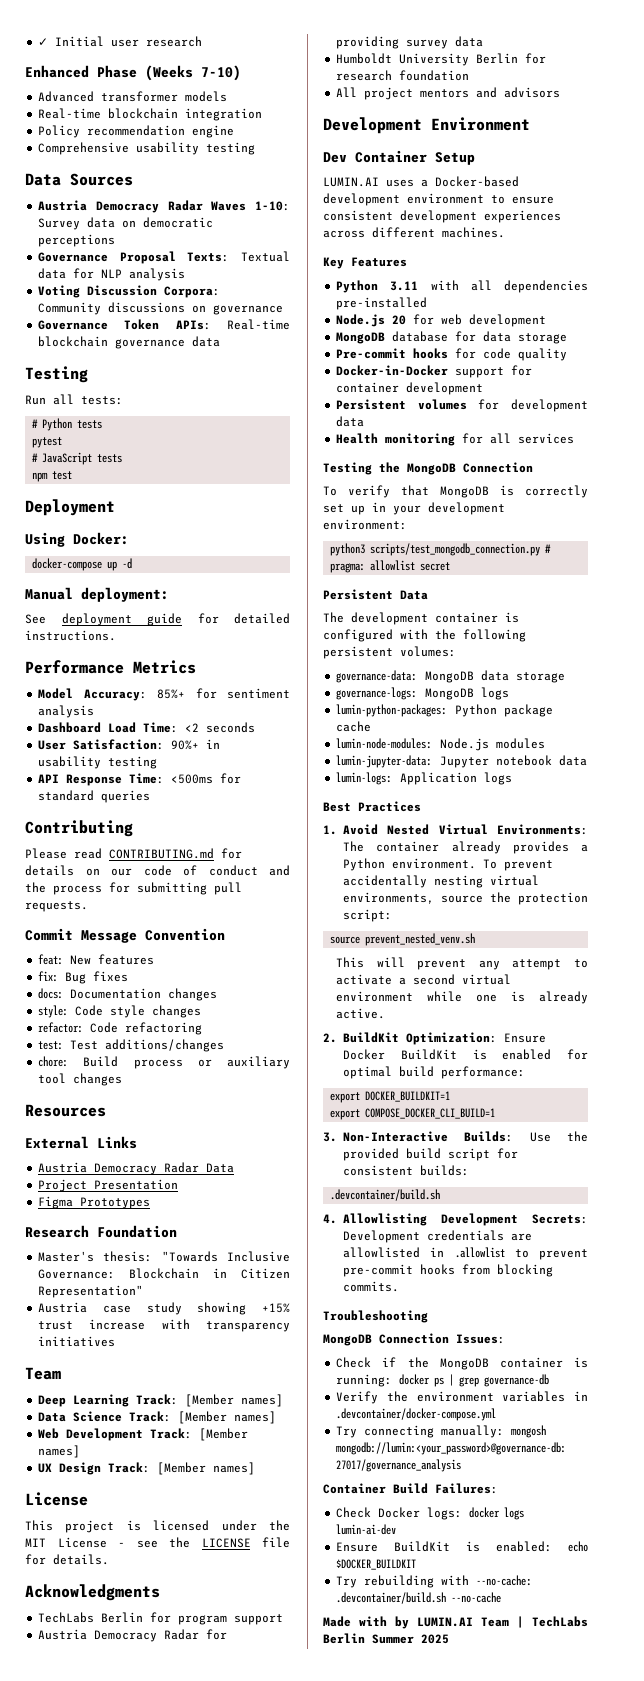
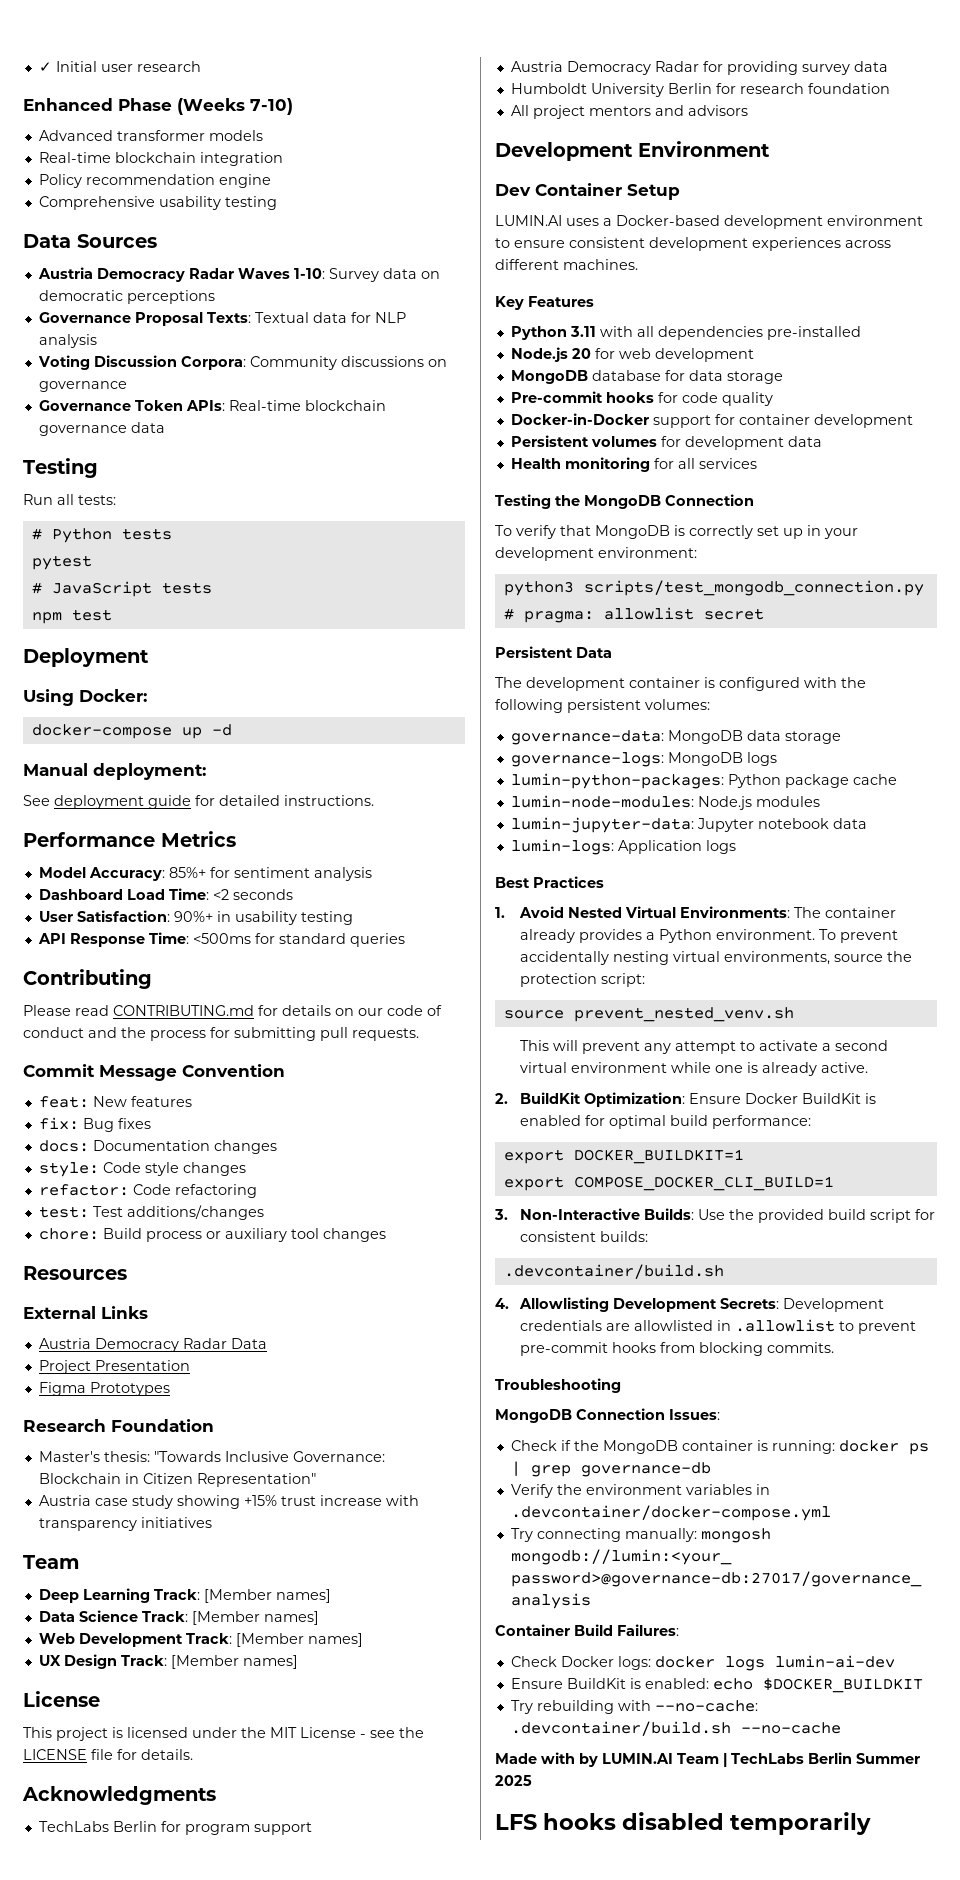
+ LFS hooks disabled temporarily

